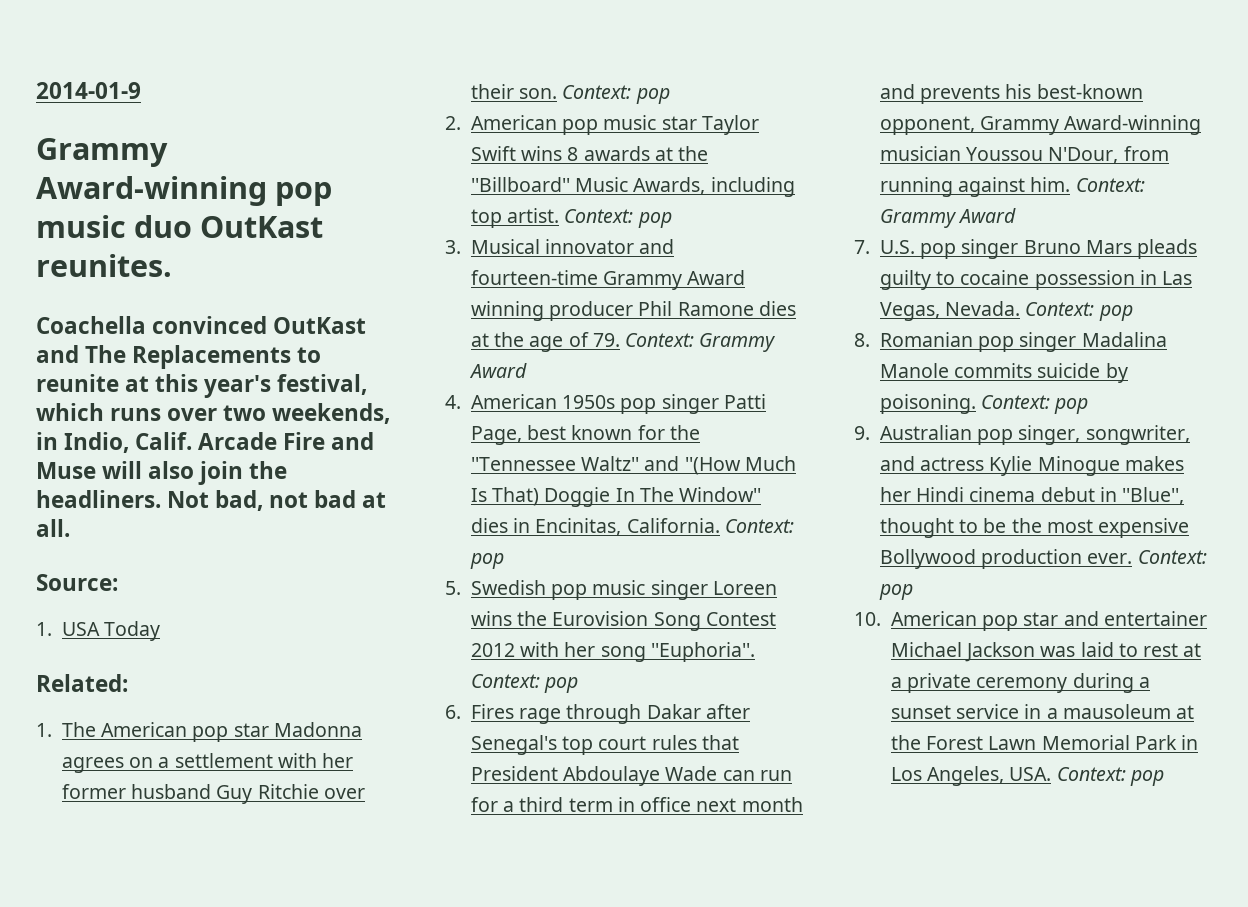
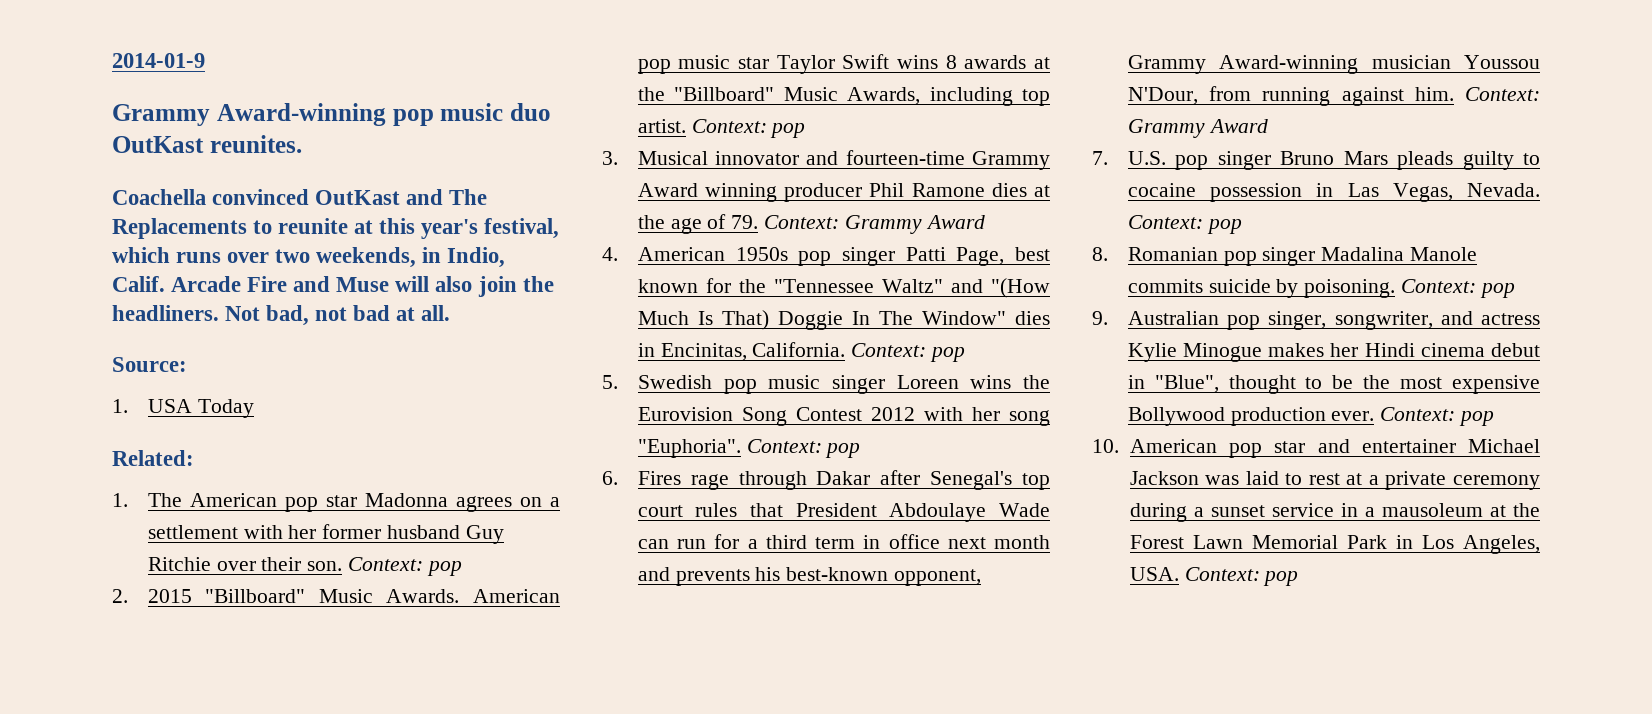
- 2. American pop music star Taylor Swift wins 8 awards at the ''Billboard'' Music Awards, including top artist.
+ 2. 2015 "Billboard" Music Awards. American pop music star Taylor Swift wins 8 awards at the "Billboard" Music Awards, including top artist.
- 4. American 1950s pop singer Patti Page, best known for the ''Tennessee Waltz'' and ''(How Much Is That) Doggie In The Window'' dies in Encinitas, California.
+ 4. American 1950s pop singer Patti Page, best known for the "Tennessee Waltz" and "(How Much Is That) Doggie In The Window" dies in Encinitas, California.
- 5. Swedish pop music singer Loreen wins the Eurovision Song Contest 2012 with her song ''Euphoria''.
+ 5. Swedish pop music singer Loreen wins the Eurovision Song Contest 2012 with her song "Euphoria".
- 9. Australian pop singer, songwriter, and actress Kylie Minogue makes her Hindi cinema debut in ''Blue'', thought to be the most expensive Bollywood production ever.
+ 9. Australian pop singer, songwriter, and actress Kylie Minogue makes her Hindi cinema debut in "Blue", thought to be the most expensive Bollywood production ever.

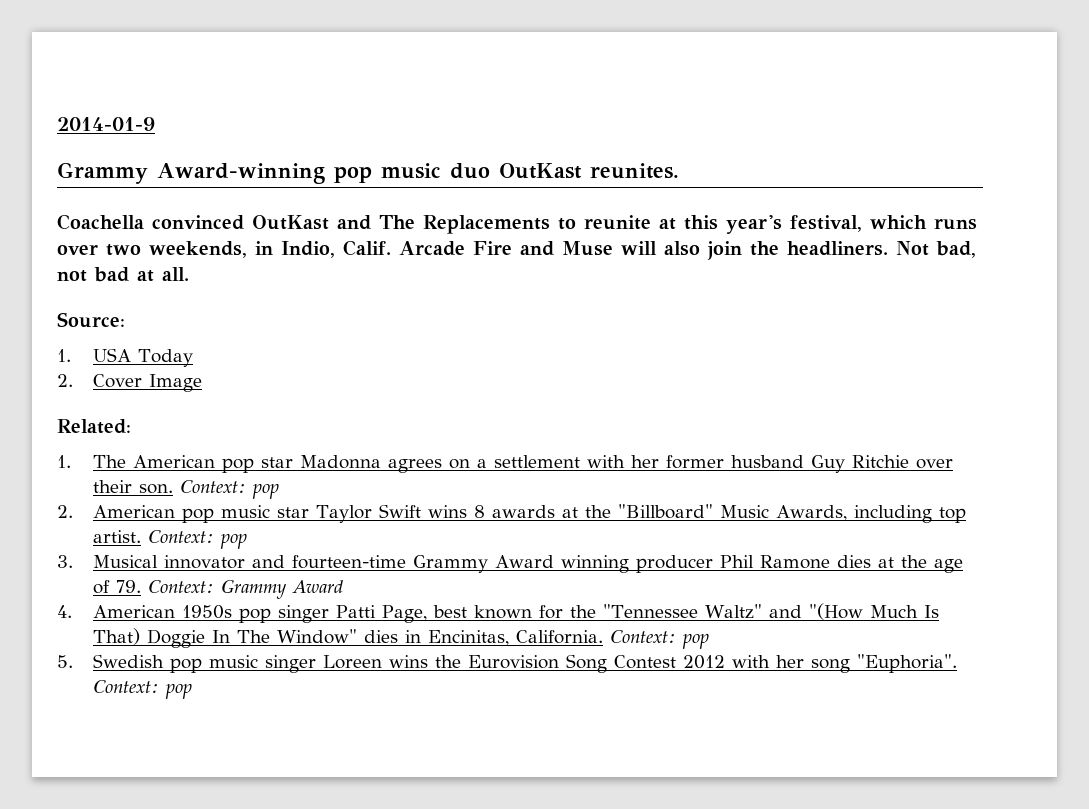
+ 2. Cover Image
- 2. 2015 "Billboard" Music Awards. American pop music star Taylor Swift wins 8 awards at the "Billboard" Music Awards, including top artist.
+ 2. American pop music star Taylor Swift wins 8 awards at the "Billboard" Music Awards, including top artist.
- 6. Fires rage through Dakar after Senegal's top court rules that President Abdoulaye Wade can run for a third term in office next month and prevents his best-known opponent, Grammy Award-winning musician Youssou N'Dour, from running against him. Context: Grammy Award
- 7. U.S. pop singer Bruno Mars pleads guilty to cocaine possession in Las Vegas, Nevada. Context: pop
- 8. Romanian pop singer Madalina Manole commits suicide by poisoning. Context: pop
- 9. Australian pop singer, songwriter, and actress Kylie Minogue makes her Hindi cinema debut in "Blue", thought to be the most expensive Bollywood production ever. Context: pop
- 10. American pop star and entertainer Michael Jackson was laid to rest at a private ceremony during a sunset service in a mausoleum at the Forest Lawn Memorial Park in Los Angeles, USA. Context: pop

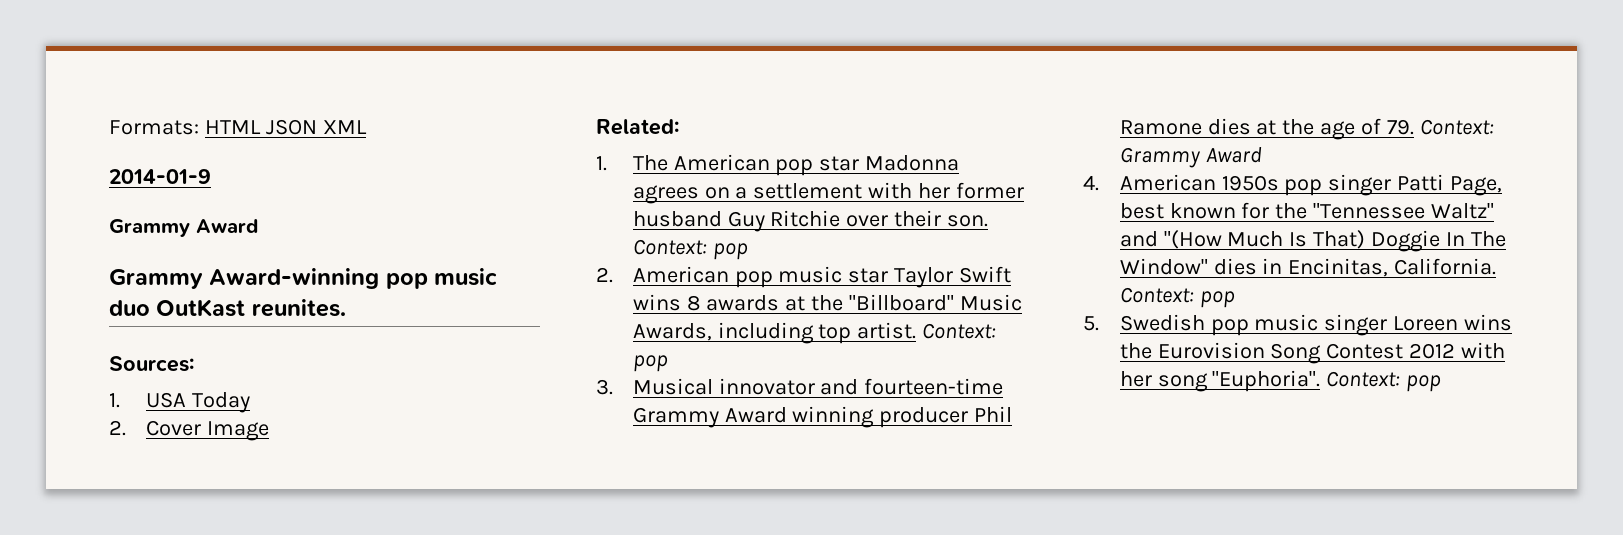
+ Formats: HTML JSON XML
  2014-01-9
+ Grammy Award
- Coachella convinced OutKast and The Replacements to reunite at this year's festival, which runs over two weekends, in Indio, Calif. Arcade Fire and Muse will also join the headliners. Not bad, not bad at all.
- Source:
+ Sources:

